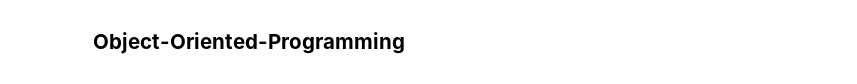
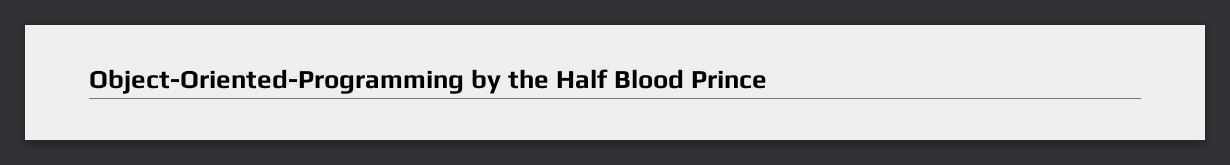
- Object-Oriented-Programming
+ Object-Oriented-Programming by the Half Blood Prince

